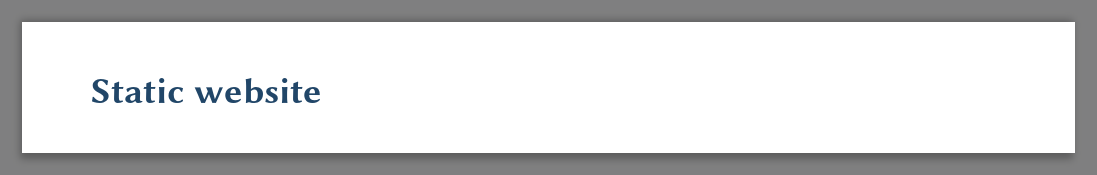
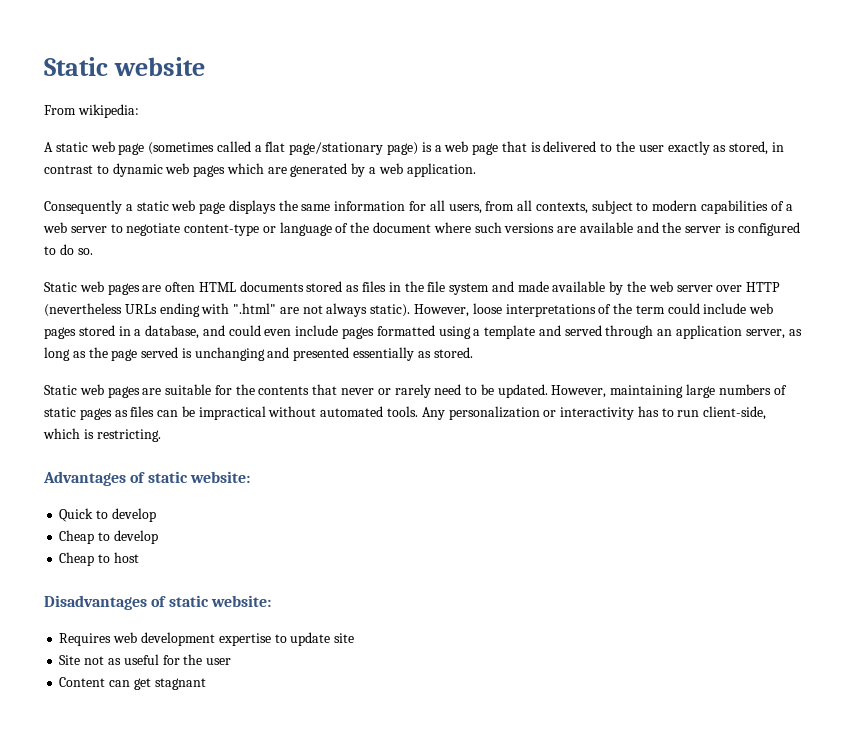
+ From wikipedia:
+ A static web page (sometimes called a flat page/stationary page) is a web page that is delivered to the user exactly as stored, in contrast to dynamic web pages which are generated by a web application.
+ Consequently a static web page displays the same information for all users, from all contexts, subject to modern capabilities of a web server to negotiate content-type or language of the document where such versions are available and the server is configured to do so.
+ Static web pages are often HTML documents stored as files in the file system and made available by the web server over HTTP (nevertheless URLs ending with ".html" are not always static). However, loose interpretations of the term could include web pages stored in a database, and could even include pages formatted using a template and served through an application server, as long as the page served is unchanging and presented essentially as stored.
+ Static web pages are suitable for the contents that never or rarely need to be updated. However, maintaining large numbers of static pages as files can be impractical without automated tools. Any personalization or interactivity has to run client-side, which is restricting.
+ Advantages of static website:
+ Quick to develop
+ Cheap to develop
+ Cheap to host
+ Disadvantages of static website:
+ Requires web development expertise to update site
+ Site not as useful for the user
+ Content can get stagnant

